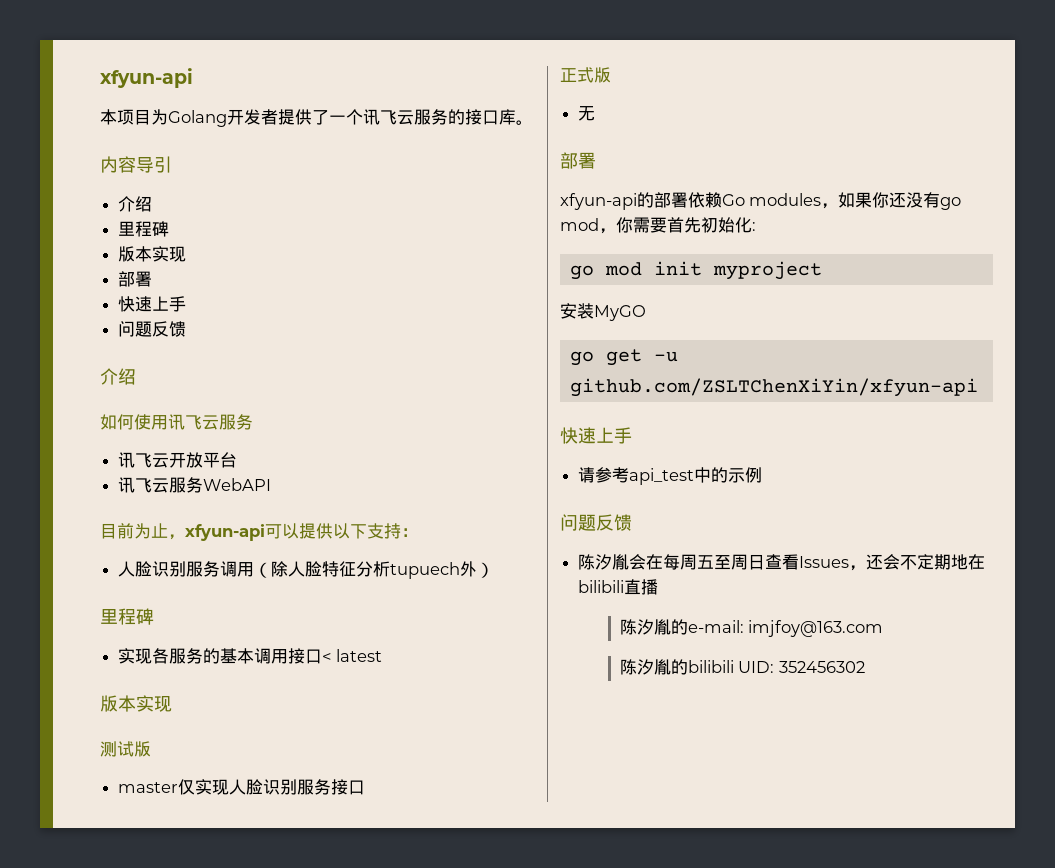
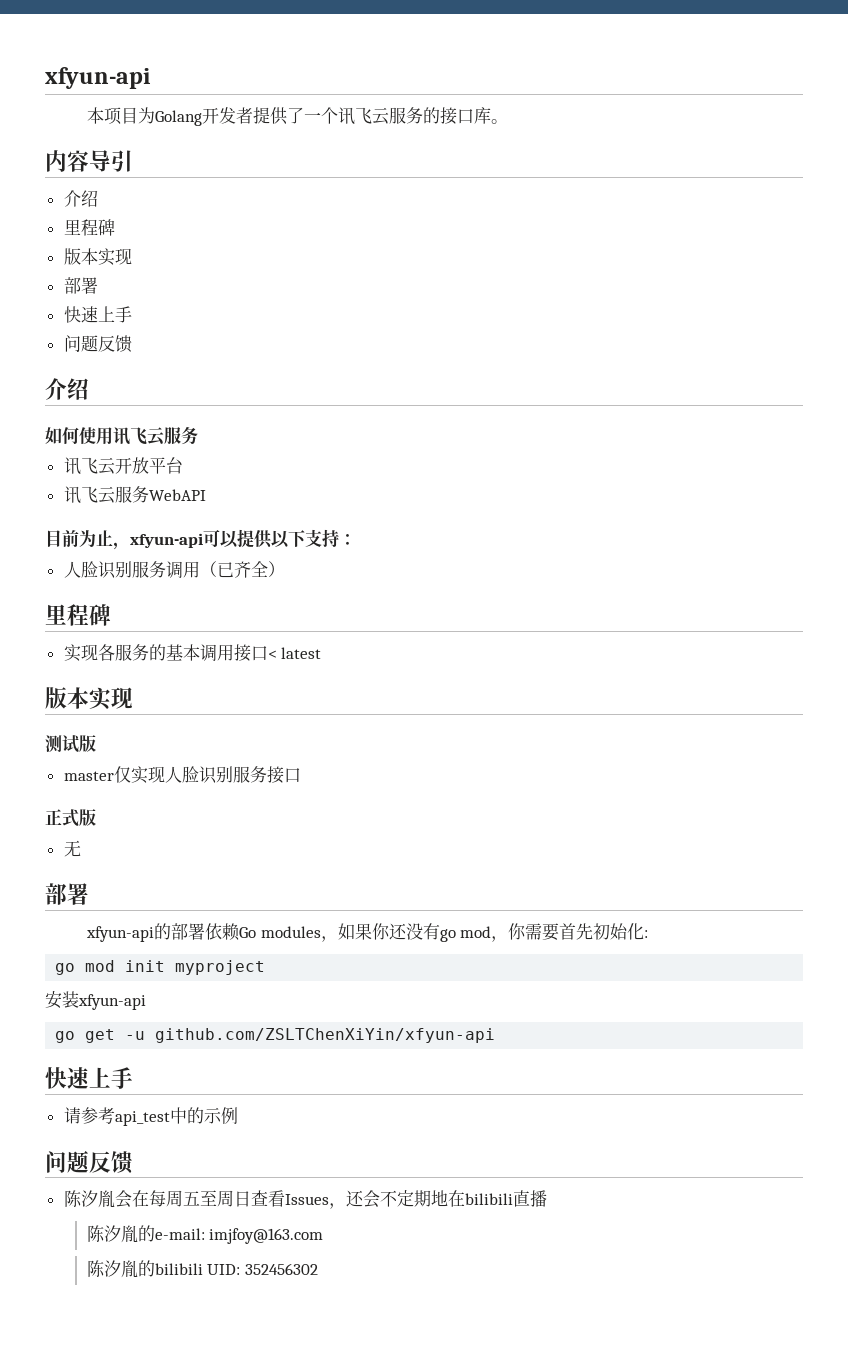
- 人脸识别服务调用（除人脸特征分析tupuech外）
+ 人脸识别服务调用（已齐全）
- 安装MyGO
+ 安装xfyun-api

